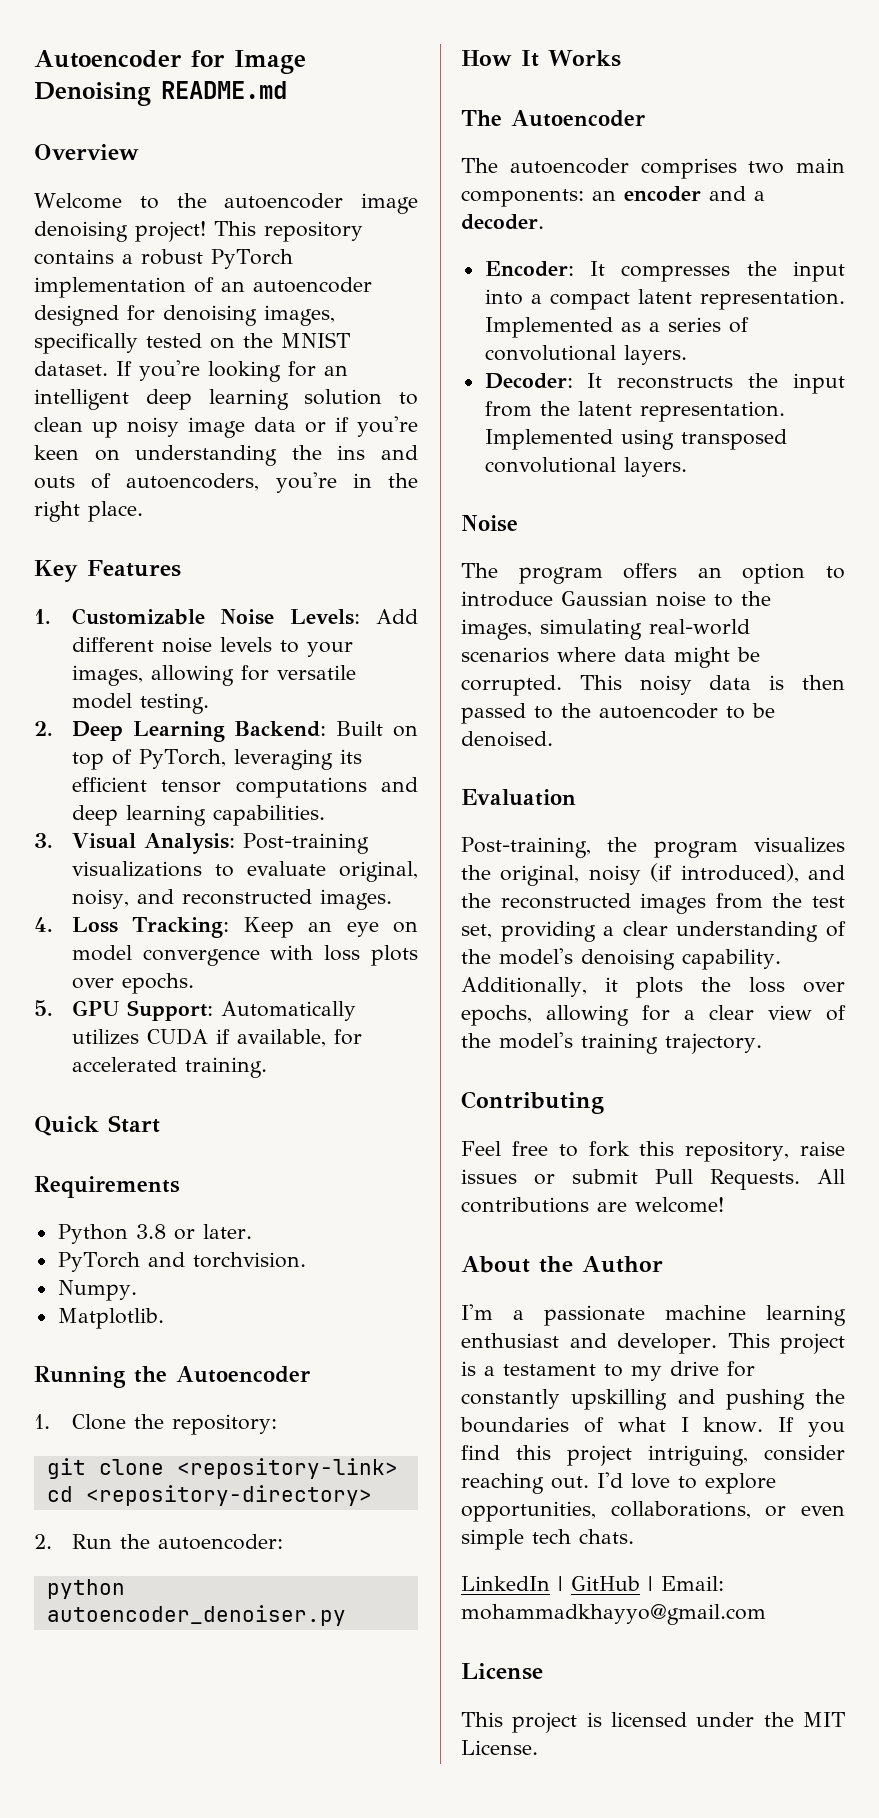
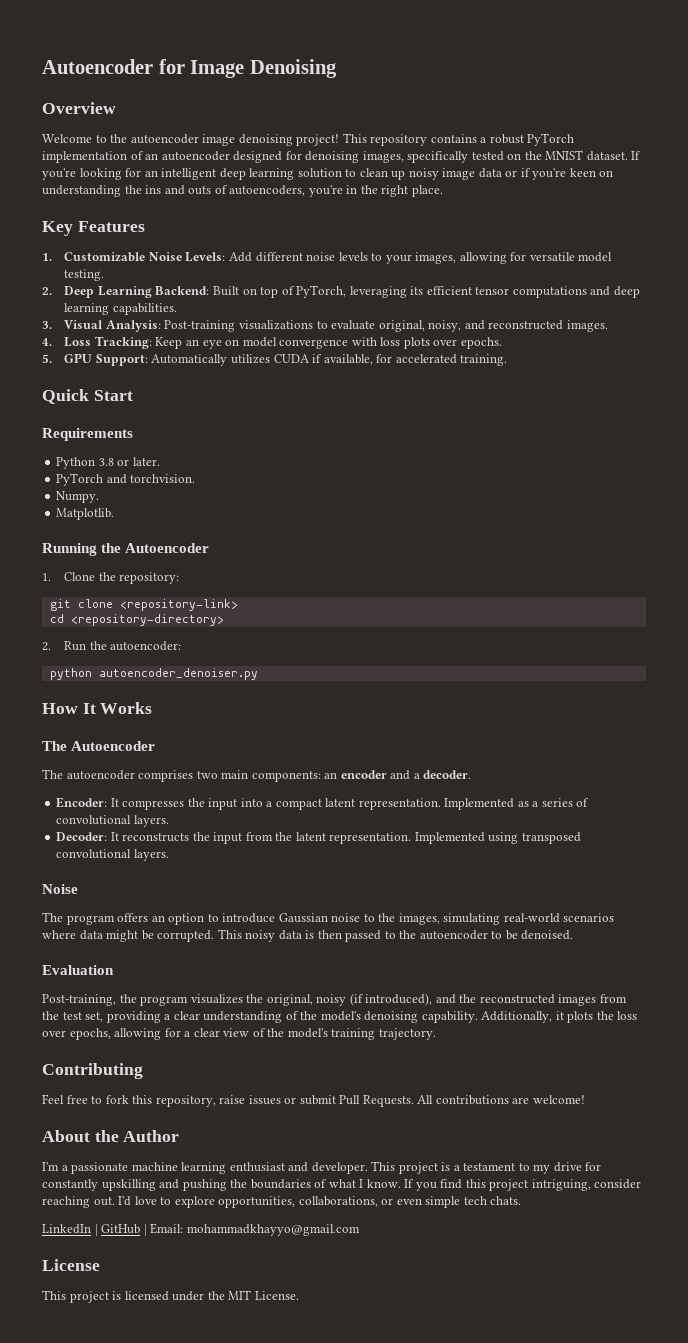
- Autoencoder for Image Denoising README.md
+ Autoencoder for Image Denoising

